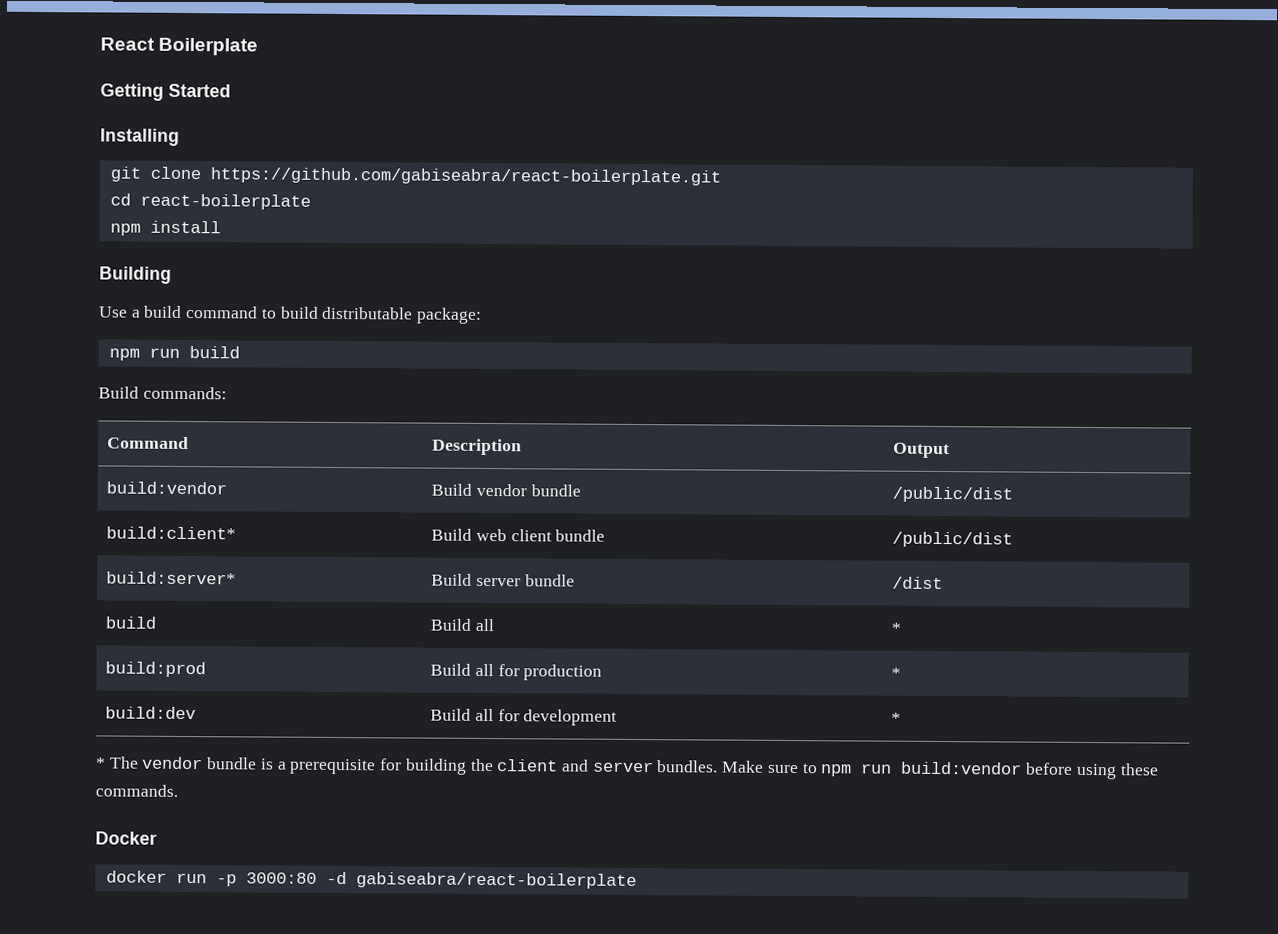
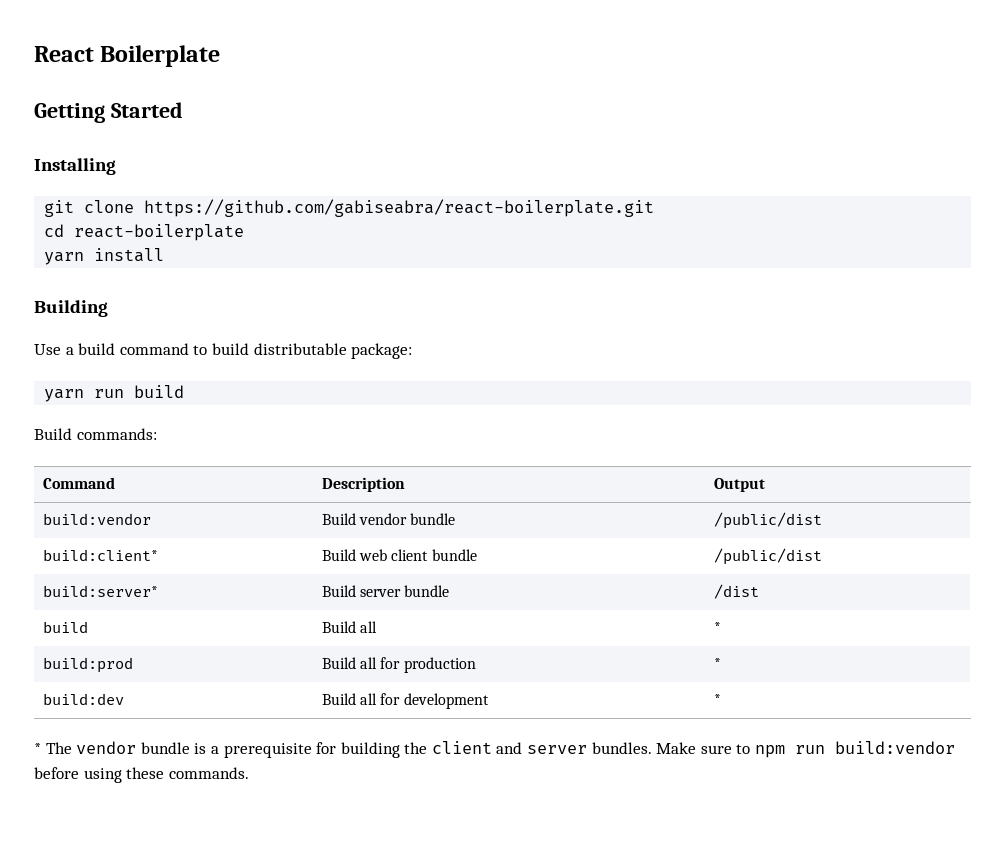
- npm install
+ yarn install
- npm run build
+ yarn run build
- Docker
- docker run -p 3000:80 -d gabiseabra/react-boilerplate

